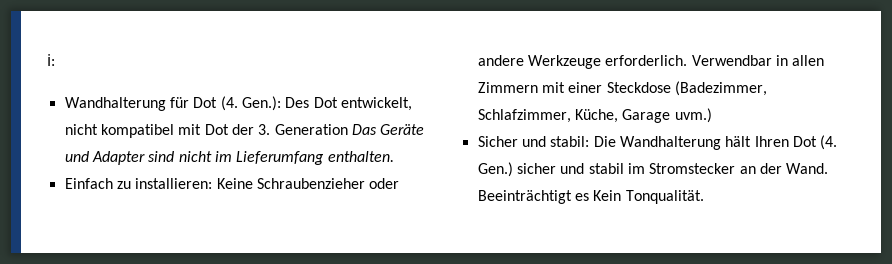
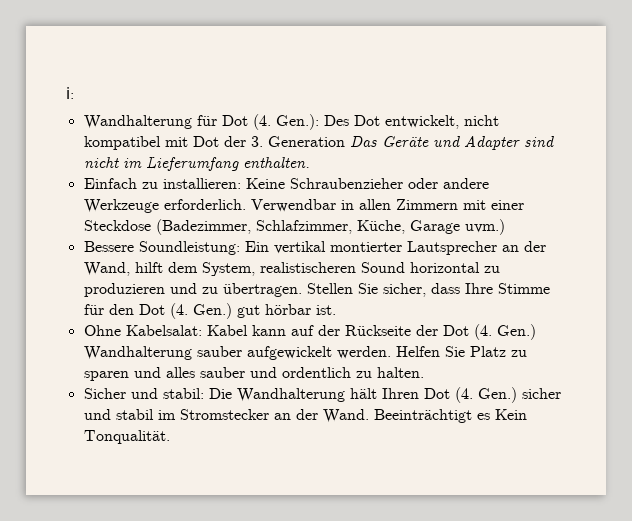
+ Bessere Soundleistung: Ein vertikal montierter Lautsprecher an der Wand, hilft dem System, realistischeren Sound horizontal zu produzieren und zu übertragen. Stellen Sie sicher, dass Ihre Stimme für den Dot (4. Gen.) gut hörbar ist.
+ Ohne Kabelsalat: Kabel kann auf der Rückseite der Dot (4. Gen.) Wandhalterung sauber aufgewickelt werden. Helfen Sie Platz zu sparen und alles sauber und ordentlich zu halten.

